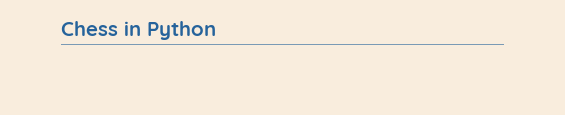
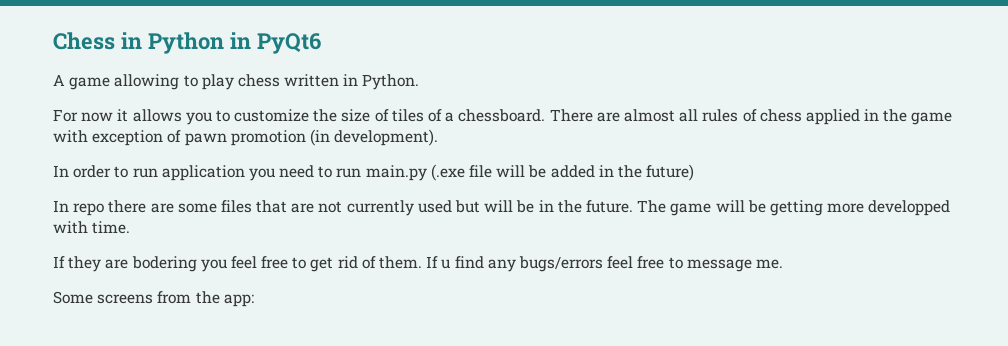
- Chess in Python
+ Chess in Python in PyQt6
+ A game allowing to play chess written in Python.
+ For now it allows you to customize the size of tiles of a chessboard. There are almost all rules of chess applied in the game with exception of pawn promotion (in development).
+ In order to run application you need to run main.py (.exe file will be added in the future)
+ In repo there are some files that are not currently used but will be in the future. The game will be getting more developped with time.
+ If they are bodering you feel free to get rid of them. If u find any bugs/errors feel free to message me.
+ Some screens from the app:

